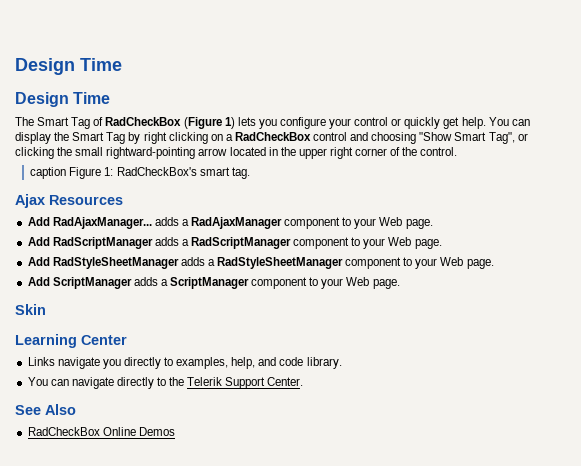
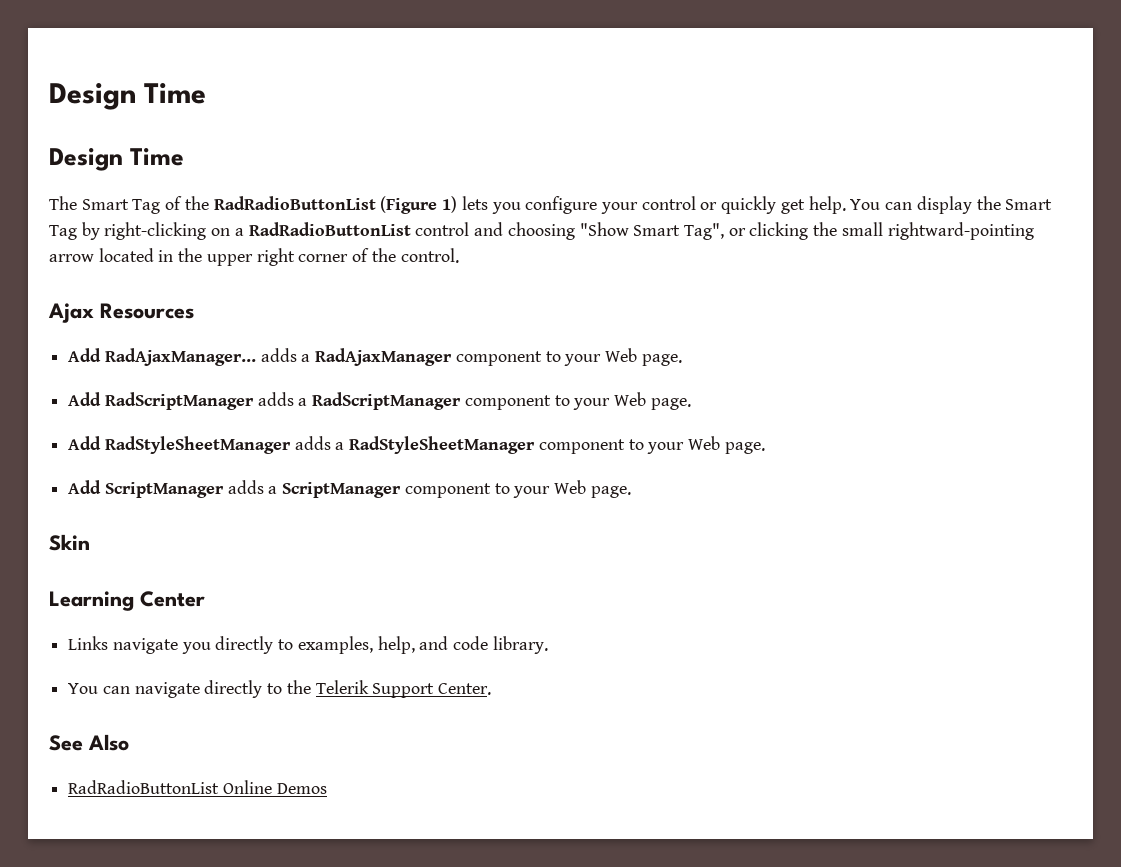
- The Smart Tag of RadCheckBox (Figure 1) lets you configure your control or quickly get help.
+ The Smart Tag of the RadRadioButtonList (Figure 1) lets you configure your control or quickly get help.
- You can display the Smart Tag by right clicking on a RadCheckBox control and choosing "Show Smart Tag", or clicking the small rightward-pointing arrow located in the upper right corner of the control.
+ You can display the Smart Tag by right-clicking on a RadRadioButtonList control and choosing "Show Smart Tag", or clicking the small rightward-pointing arrow located in the upper right corner of the control.
- caption Figure 1: RadCheckBox's smart tag.
- RadCheckBox Online Demos
+ RadRadioButtonList Online Demos

